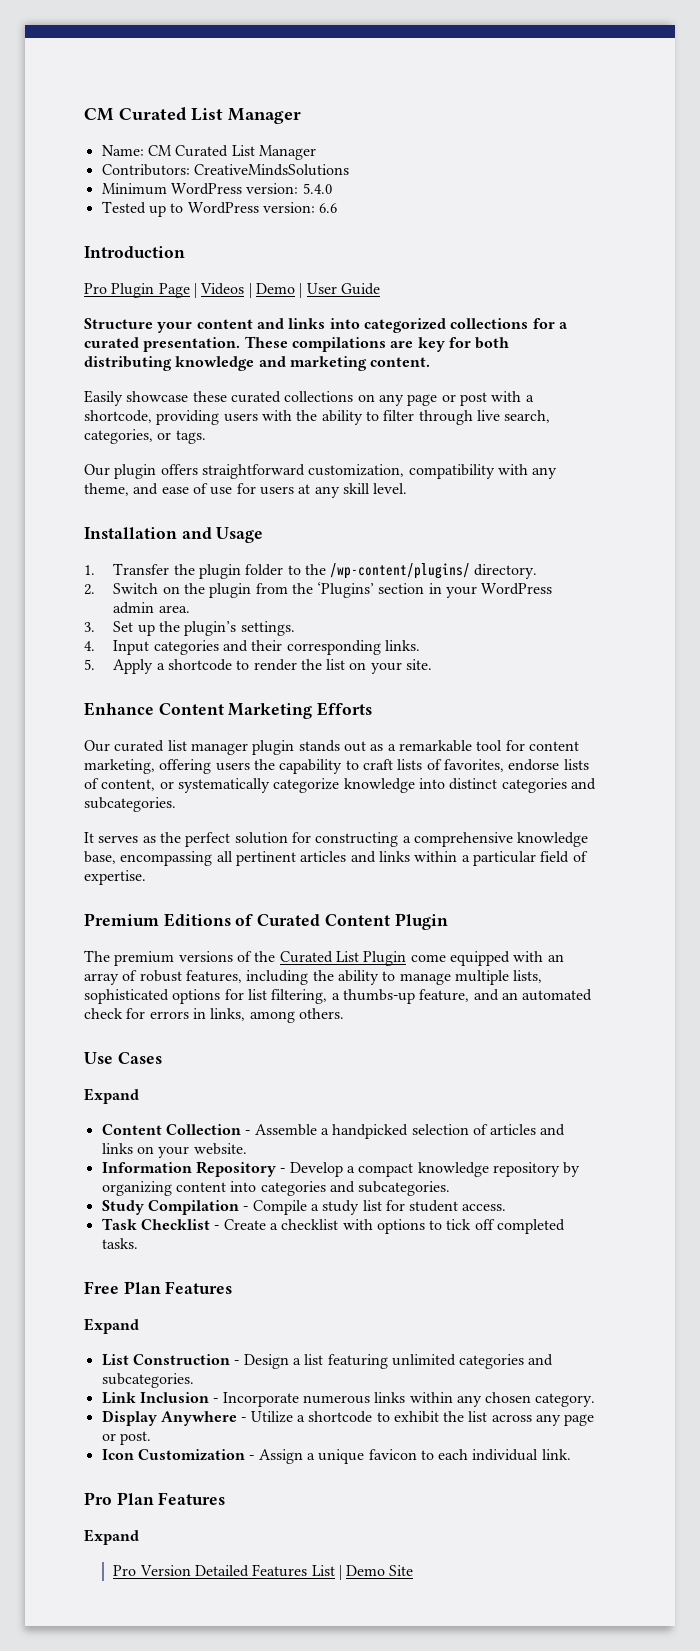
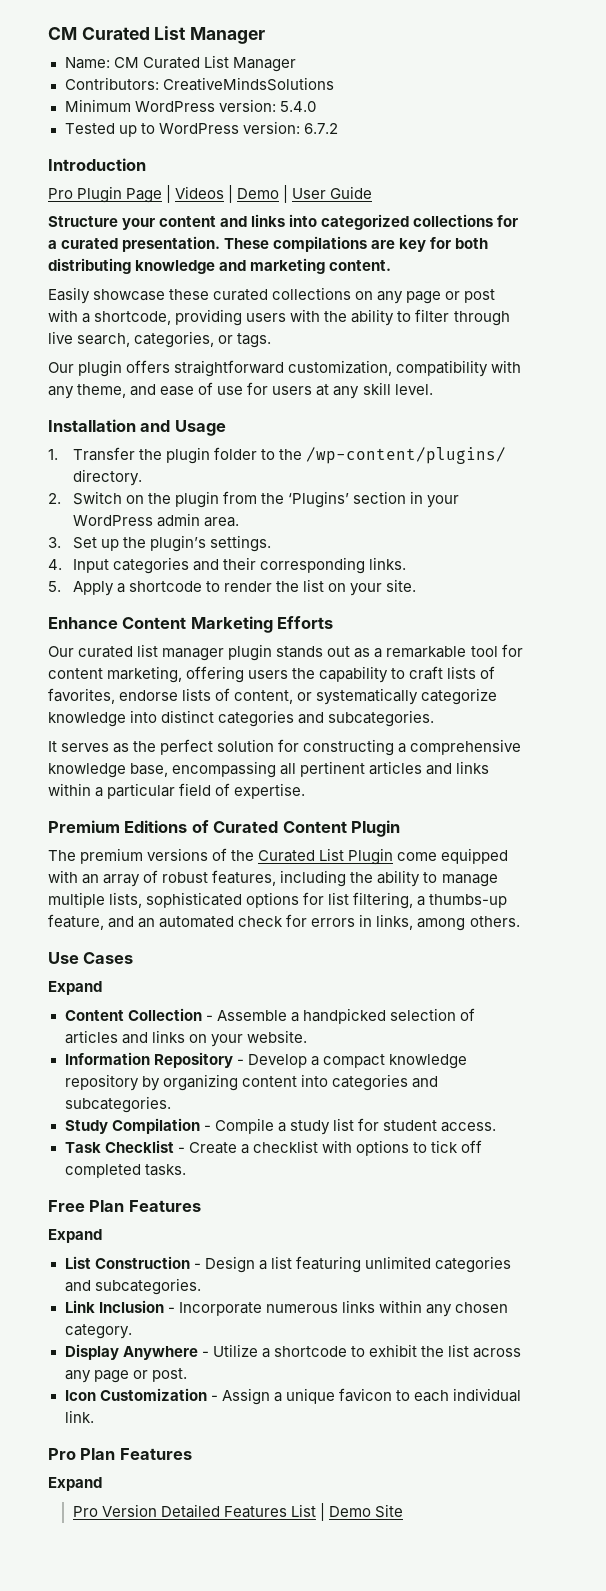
- Tested up to WordPress version: 6.6
+ Tested up to WordPress version: 6.7.2

